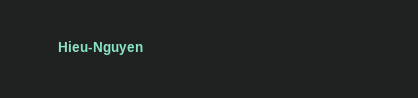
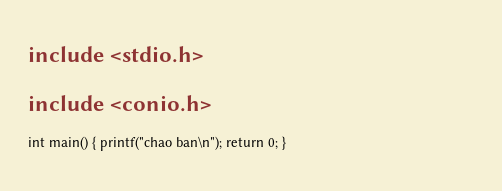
- Hieu-Nguyen
+ include <stdio.h>
+ include <conio.h>
+ int main() { printf("chao ban\n"); return 0; }

